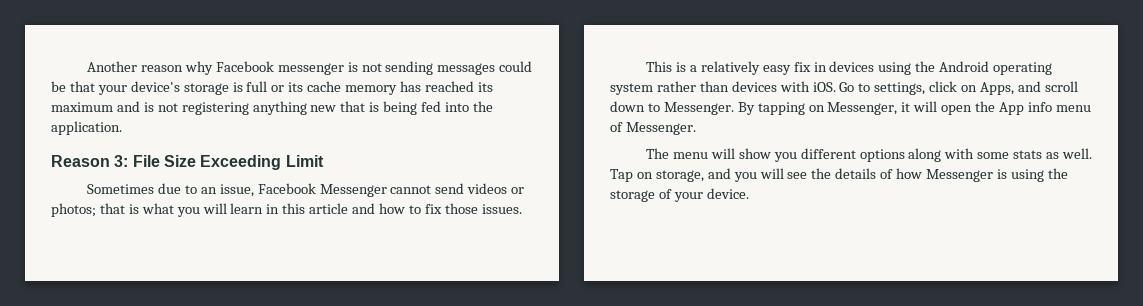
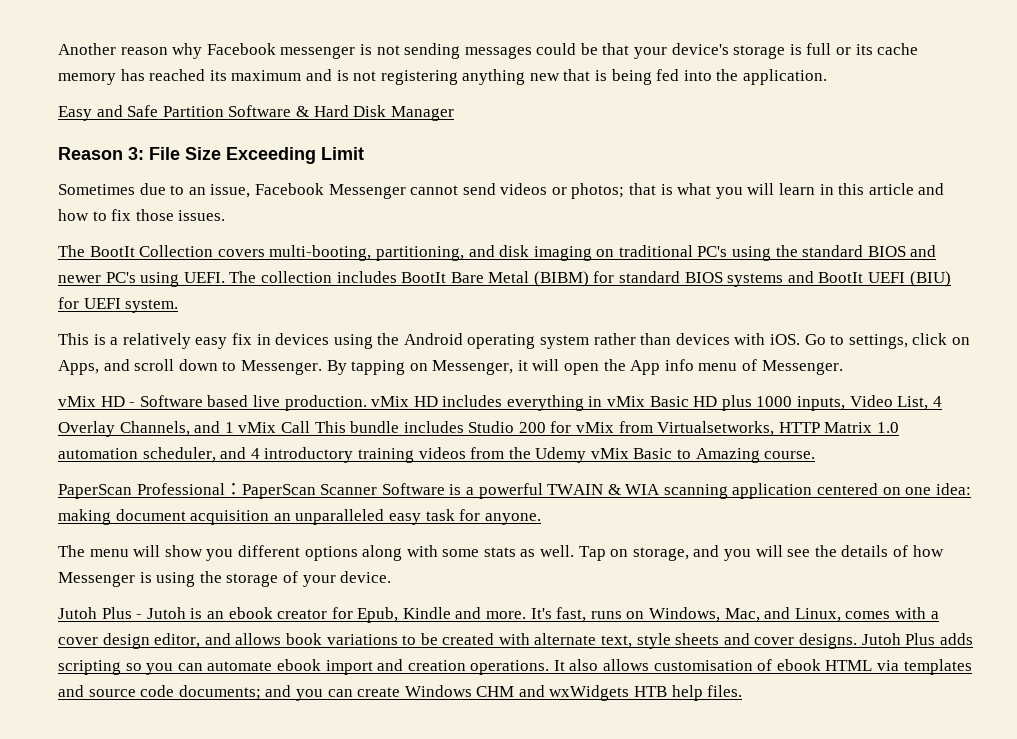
+ Easy and Safe Partition Software & Hard Disk Manager
+ The BootIt Collection covers multi-booting, partitioning, and disk imaging on traditional PC's using the standard BIOS and newer PC's using UEFI. The collection includes BootIt Bare Metal (BIBM) for standard BIOS systems and BootIt UEFI (BIU) for UEFI system.
+ vMix HD - Software based live production. vMix HD includes everything in vMix Basic HD plus 1000 inputs, Video List, 4 Overlay Channels, and 1 vMix Call This bundle includes Studio 200 for vMix from Virtualsetworks, HTTP Matrix 1.0 automation scheduler, and 4 introductory training videos from the Udemy vMix Basic to Amazing course.
+ PaperScan Professional：PaperScan Scanner Software is a powerful TWAIN & WIA scanning application centered on one idea: making document acquisition an unparalleled easy task for anyone.
+ Jutoh Plus - Jutoh is an ebook creator for Epub, Kindle and more. It's fast, runs on Windows, Mac, and Linux, comes with a cover design editor, and allows book variations to be created with alternate text, style sheets and cover designs. Jutoh Plus adds scripting so you can automate ebook import and creation operations. It also allows customisation of ebook HTML via templates and source code documents; and you can create Windows CHM and wxWidgets HTB help files.

